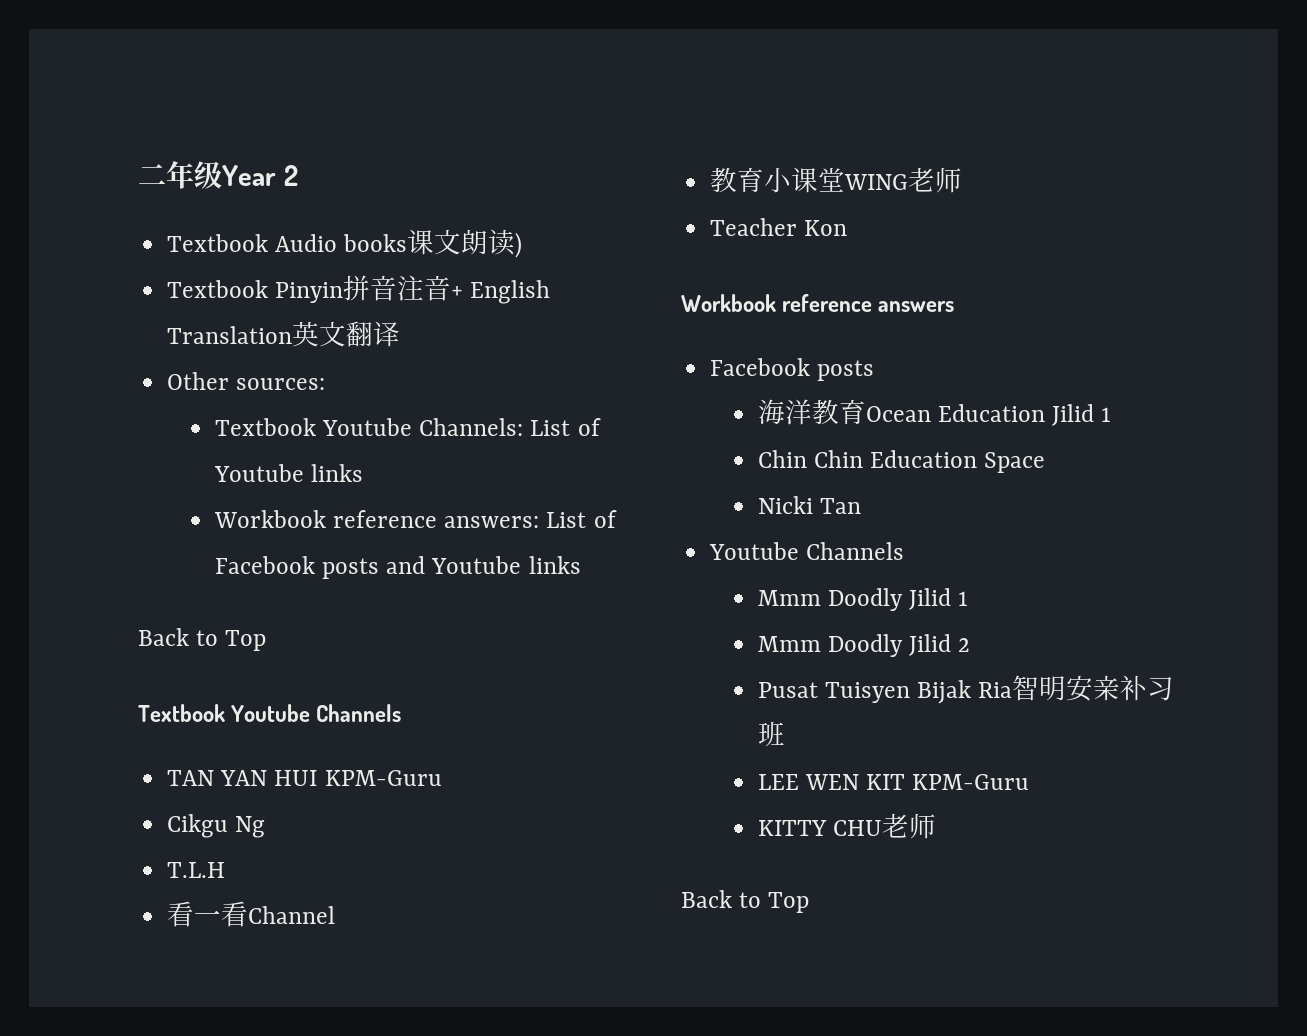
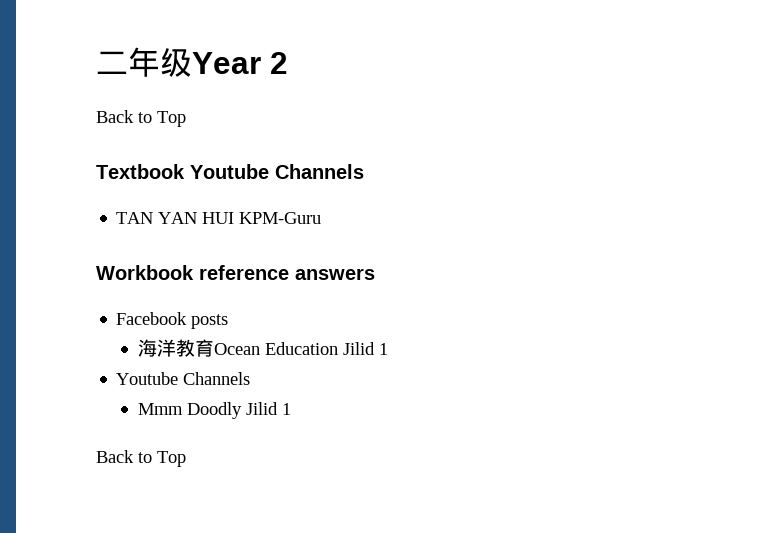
- Textbook Audio books课文朗读)
- Textbook Pinyin拼音注音+ English Translation英文翻译
- Other sources:
- Textbook Youtube Channels: List of Youtube links
- Workbook reference answers: List of Facebook posts and Youtube links
- Cikgu Ng
- T.L.H
- 看一看Channel
- 教育小课堂WING老师
- Teacher Kon
- Chin Chin Education Space
- Nicki Tan
- Mmm Doodly Jilid 2
- Pusat Tuisyen Bijak Ria智明安亲补习班
- LEE WEN KIT KPM-Guru
- KITTY CHU老师

